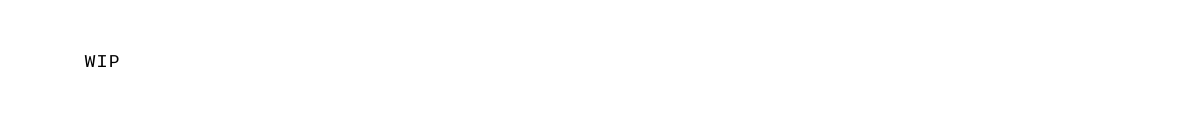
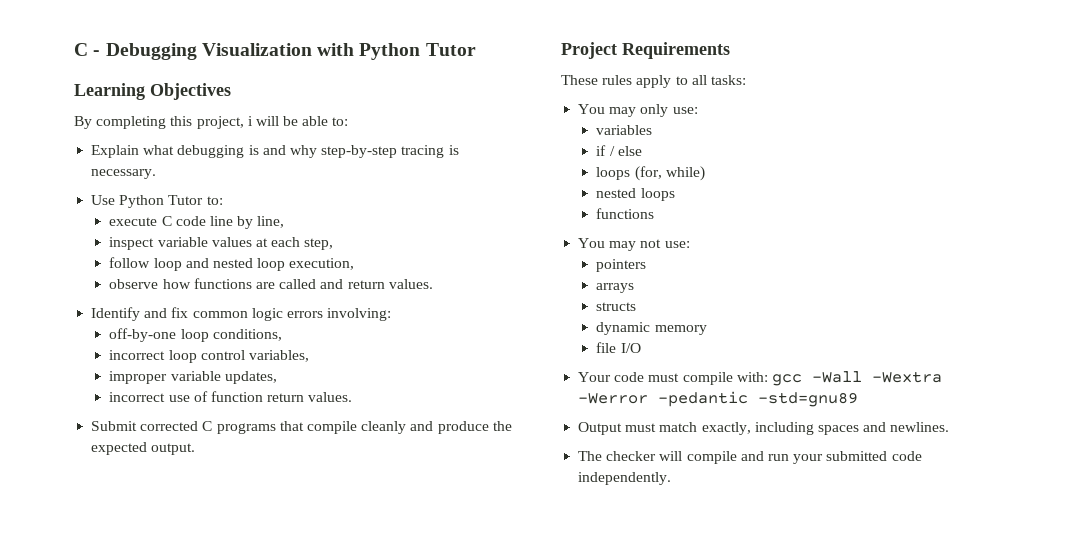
- WIP
+ C - Debugging Visualization with Python Tutor
+ Learning Objectives
+ By completing this project, i will be able to:
+ Explain what debugging is and why step-by-step tracing is necessary.
+ Use Python Tutor to:
+ execute C code line by line,
+ inspect variable values at each step,
+ follow loop and nested loop execution,
+ observe how functions are called and return values.
+ Identify and fix common logic errors involving:
+ off-by-one loop conditions,
+ incorrect loop control variables,
+ improper variable updates,
+ incorrect use of function return values.
+ Submit corrected C programs that compile cleanly and produce the expected output.
+ Project Requirements
+ These rules apply to all tasks:
+ You may only use:
+ variables
+ if / else
+ loops (for, while)
+ nested loops
+ functions
+ You may not use:
+ pointers
+ arrays
+ structs
+ dynamic memory
+ file I/O
+ Your code must compile with: gcc -Wall -Wextra -Werror -pedantic -std=gnu89
+ Output must match exactly, including spaces and newlines.
+ The checker will compile and run your submitted code independently.

